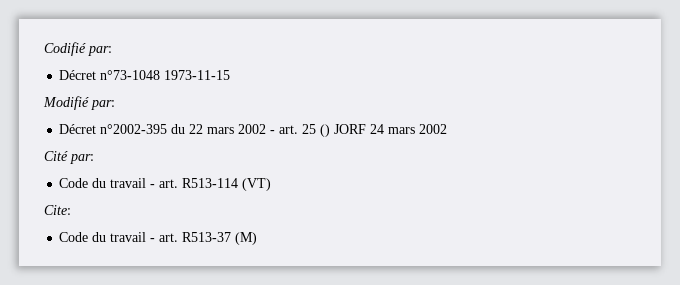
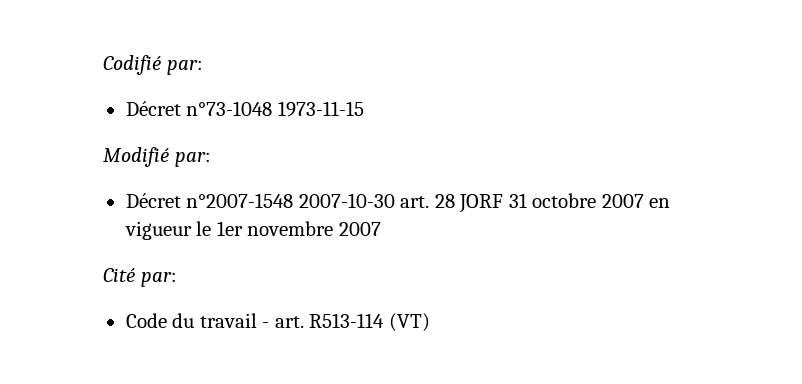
- Décret n°2002-395 du 22 mars 2002 - art. 25 () JORF 24 mars 2002
+ Décret n°2007-1548 2007-10-30 art. 28 JORF 31 octobre 2007 en vigueur le 1er novembre 2007
- Cite:
- Code du travail - art. R513-37 (M)

